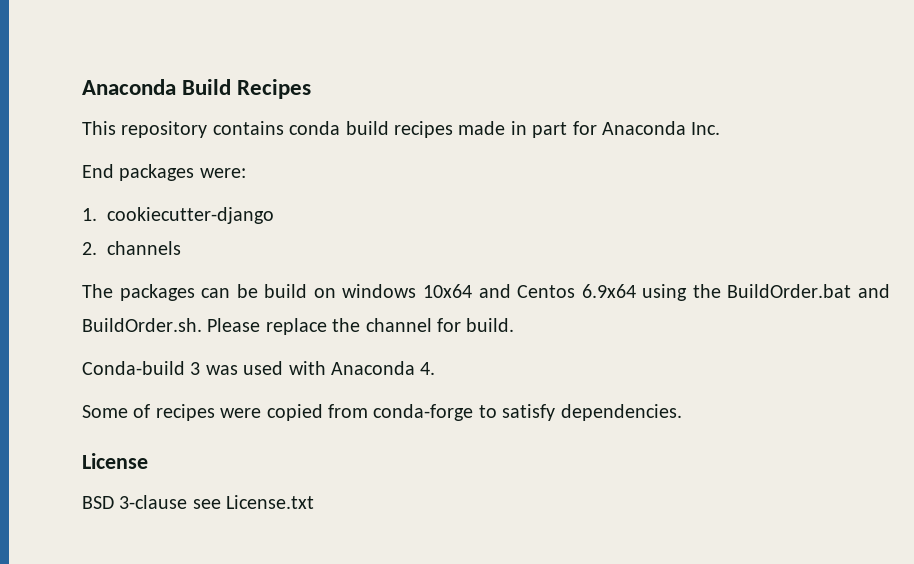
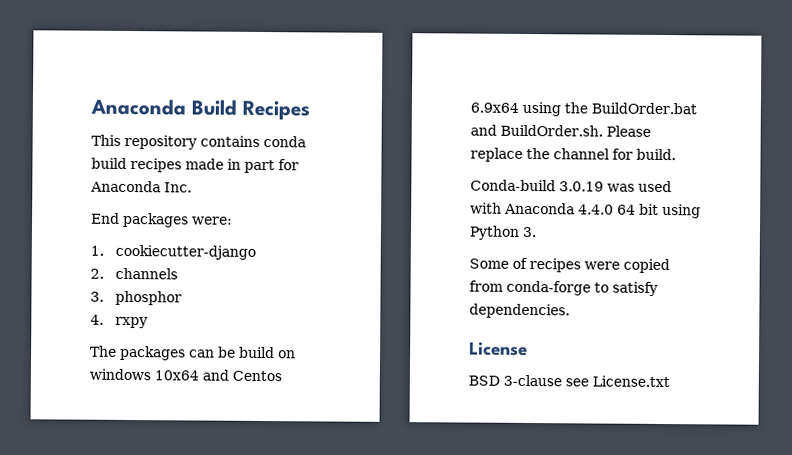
+ 3. phosphor
+ 4. rxpy
- Conda-build 3 was used with Anaconda 4.
+ Conda-build 3.0.19 was used with Anaconda 4.4.0 64 bit using Python 3.

